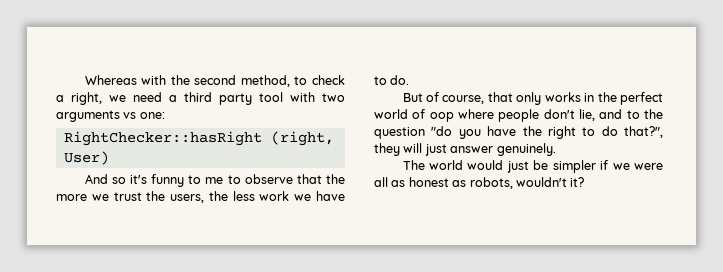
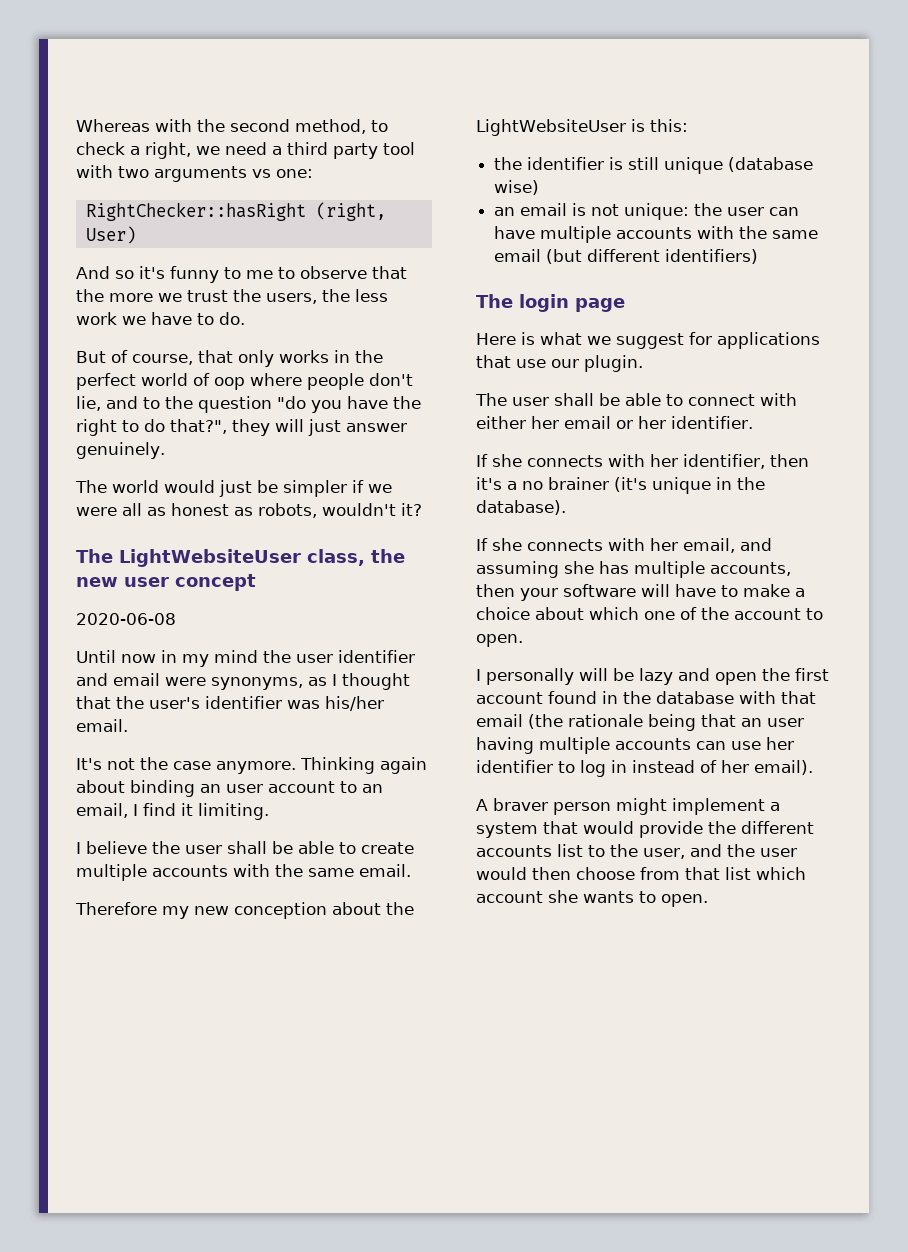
+ The LightWebsiteUser class, the new user concept
+ 2020-06-08
+ Until now in my mind the user identifier and email were synonyms, as I thought that the user's identifier was his/her email.
+ It's not the case anymore. Thinking again about binding an user account to an email, I find it limiting.
+ I believe the user shall be able to create multiple accounts with the same email.
+ Therefore my new conception about the LightWebsiteUser is this:
+ the identifier is still unique (database wise)
+ an email is not unique: the user can have multiple accounts with the same email (but different identifiers)
+ The login page
+ Here is what we suggest for applications that use our plugin.
+ The user shall be able to connect with either her email or her identifier.
+ If she connects with her identifier, then it's a no brainer (it's unique in the database).
+ If she connects with her email, and assuming she has multiple accounts, then your software will have to make a choice about which one of the account to open.
+ I personally will be lazy and open the first account found in the database with that email (the rationale being that an user having multiple accounts can use her identifier to log in instead of her email).
+ A braver person might implement a system that would provide the different accounts list to the user, and the user would then choose from that list which account she wants to open.

